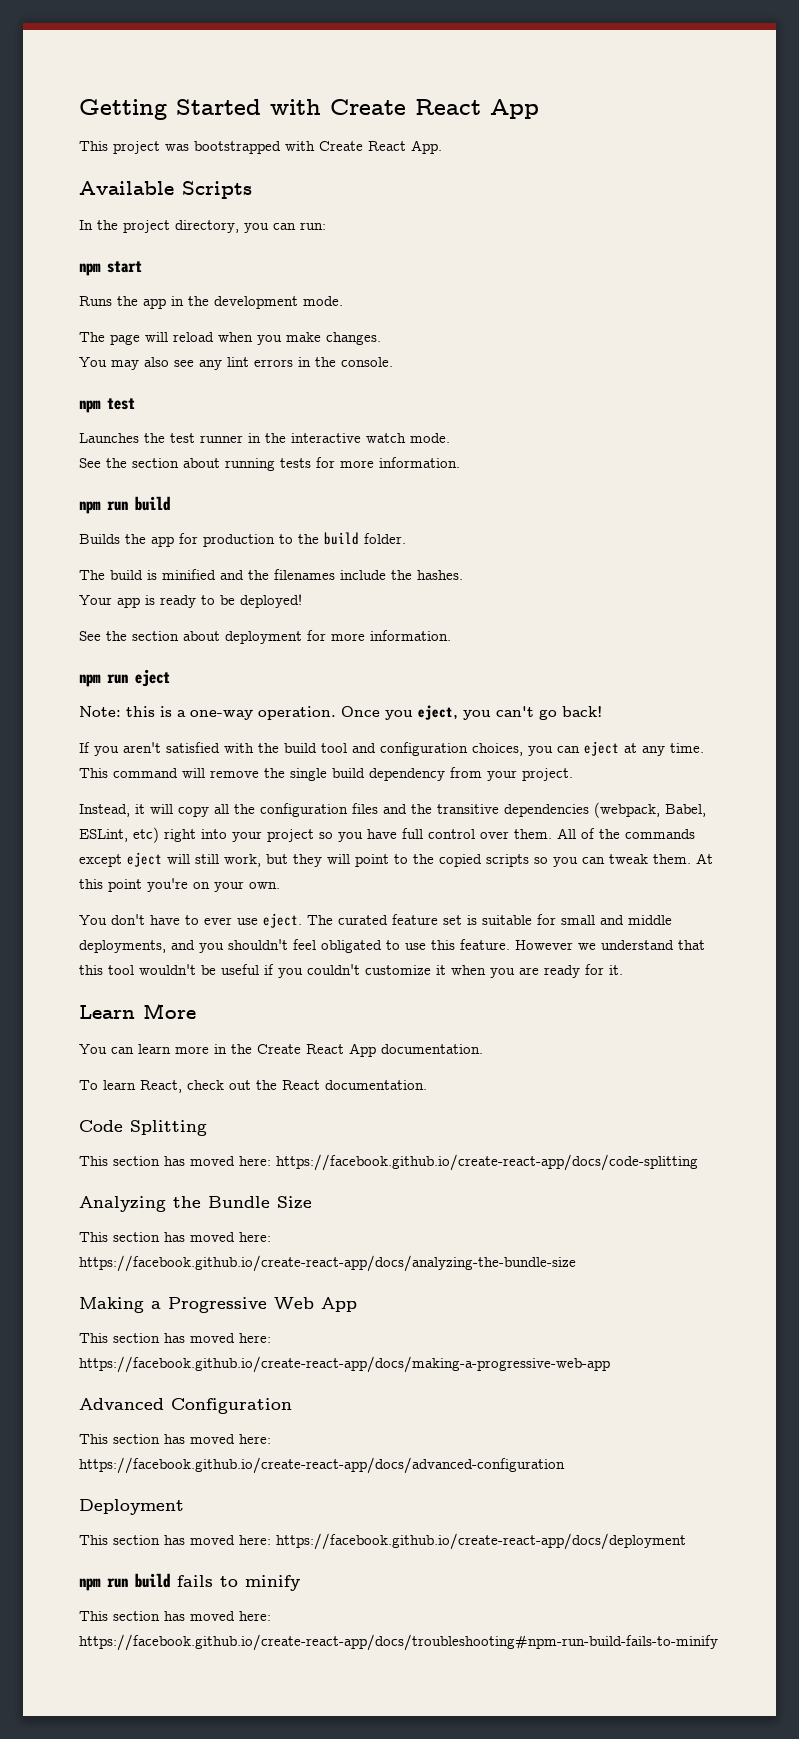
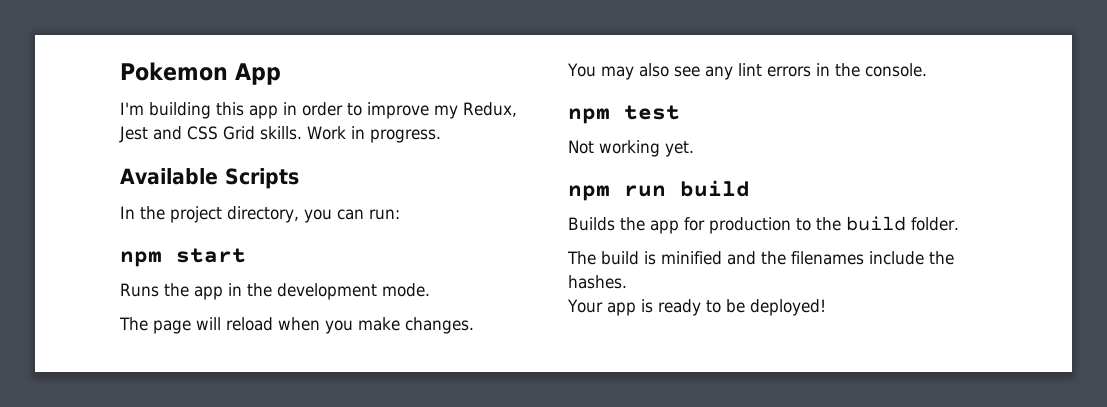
- Getting Started with Create React App
- This project was bootstrapped with Create React App.
+ Pokemon App
+ I'm building this app in order to improve my Redux, Jest and CSS Grid skills. Work in progress.
- Launches the test runner in the interactive watch mode.
- See the section about running tests for more information.
+ Not working yet.
- See the section about deployment for more information.
- npm run eject
- Note: this is a one-way operation. Once you eject, you can't go back!
- If you aren't satisfied with the build tool and configuration choices, you can eject at any time. This command will remove the single build dependency from your project.
- Instead, it will copy all the configuration files and the transitive dependencies (webpack, Babel, ESLint, etc) right into your project so you have full control over them. All of the commands except eject will still work, but they will point to the copied scripts so you can tweak them. At this point you're on your own.
- You don't have to ever use eject. The curated feature set is suitable for small and middle deployments, and you shouldn't feel obligated to use this feature. However we understand that this tool wouldn't be useful if you couldn't customize it when you are ready for it.
- Learn More
- You can learn more in the Create React App documentation.
- To learn React, check out the React documentation.
- Code Splitting
- This section has moved here: https://facebook.github.io/create-react-app/docs/code-splitting
- Analyzing the Bundle Size
- This section has moved here: https://facebook.github.io/create-react-app/docs/analyzing-the-bundle-size
- Making a Progressive Web App
- This section has moved here: https://facebook.github.io/create-react-app/docs/making-a-progressive-web-app
- Advanced Configuration
- This section has moved here: https://facebook.github.io/create-react-app/docs/advanced-configuration
- Deployment
- This section has moved here: https://facebook.github.io/create-react-app/docs/deployment
- npm run build fails to minify
- This section has moved here: https://facebook.github.io/create-react-app/docs/troubleshooting#npm-run-build-fails-to-minify

